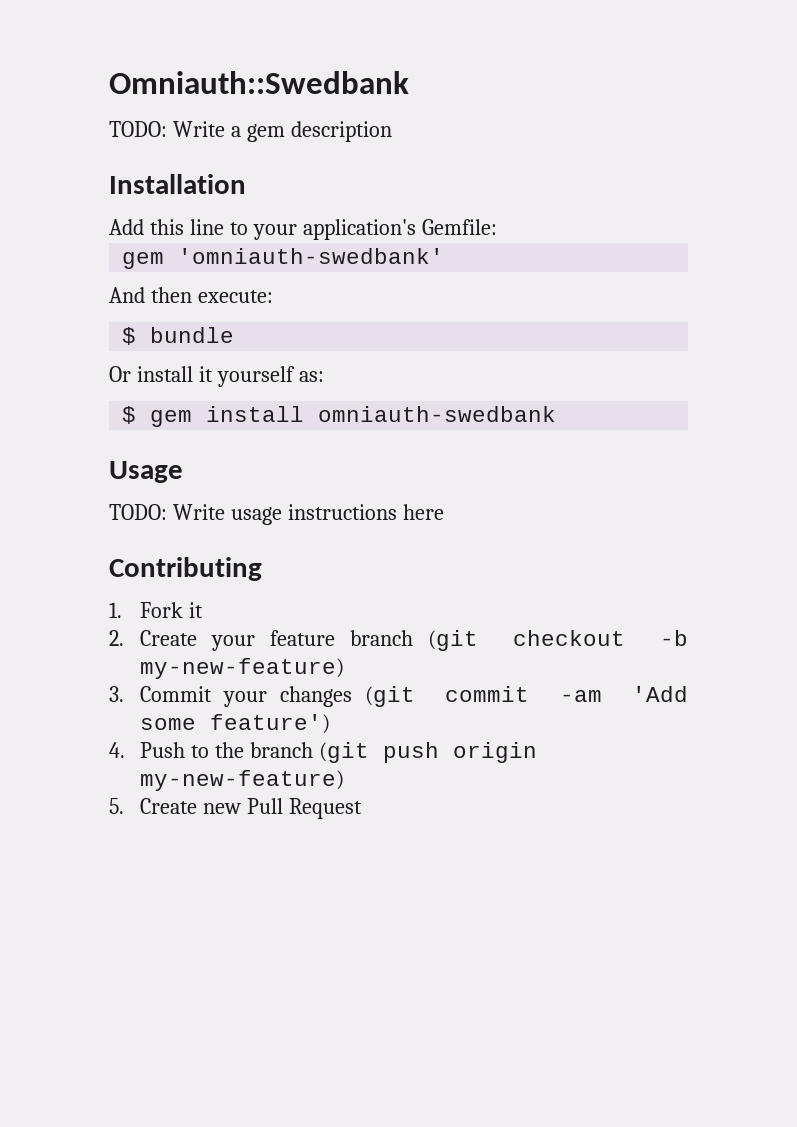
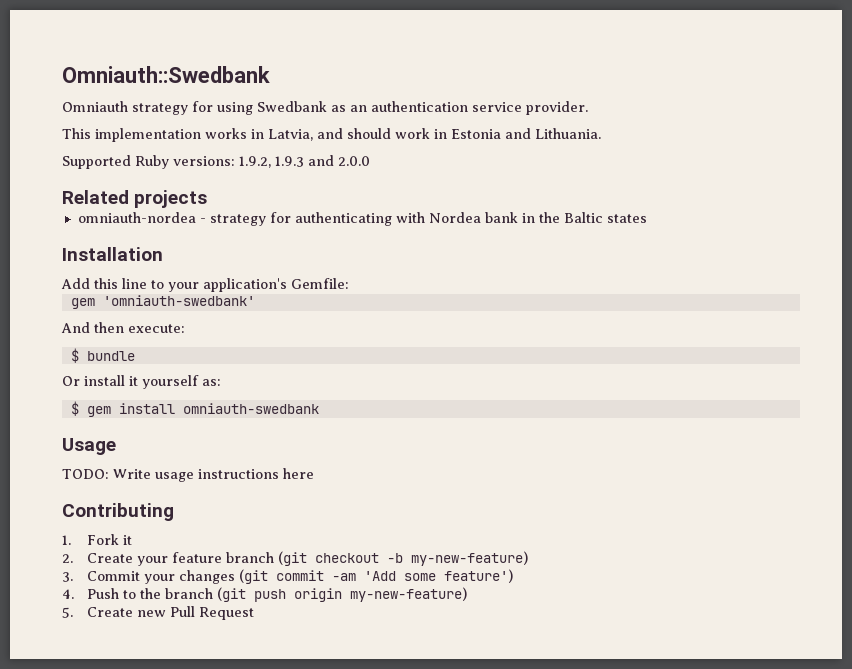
- TODO: Write a gem description
+ Omniauth strategy for using Swedbank as an authentication service provider.
+ This implementation works in Latvia, and should work in Estonia and Lithuania.
+ Supported Ruby versions: 1.9.2, 1.9.3 and 2.0.0
+ Related projects
+ omniauth-nordea - strategy for authenticating with Nordea bank in the Baltic states

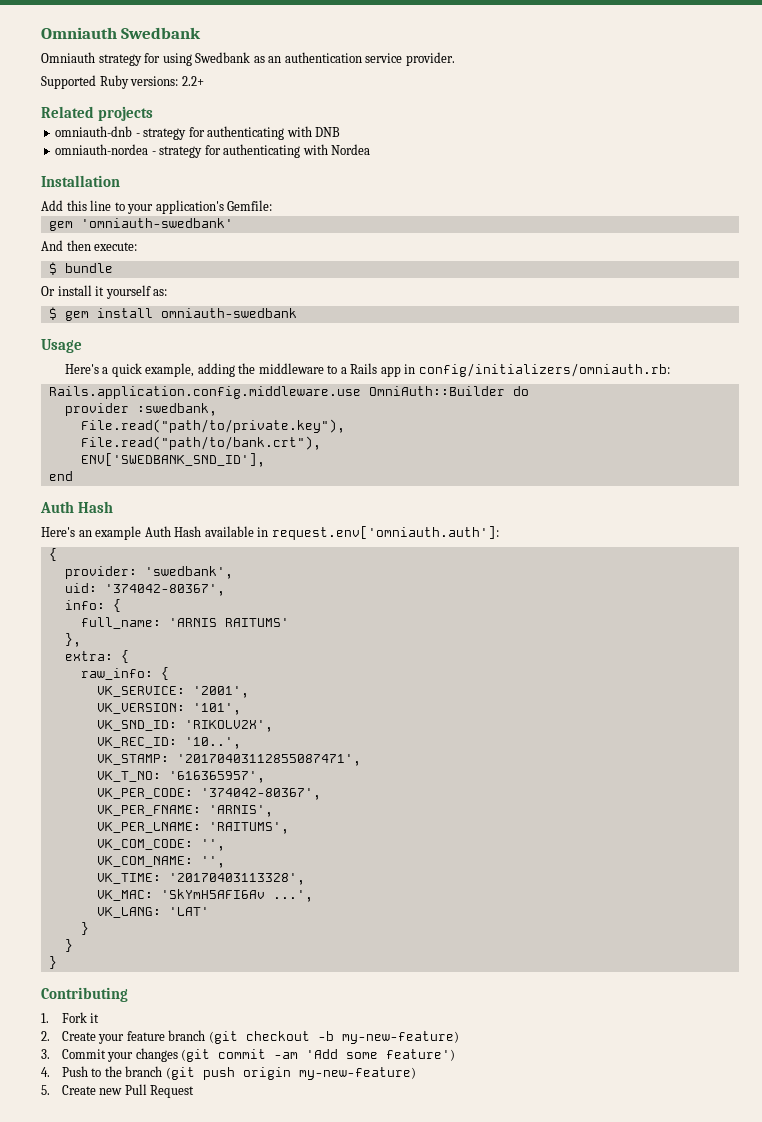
- Omniauth::Swedbank
+ Omniauth Swedbank
- This implementation works in Latvia, and should work in Estonia and Lithuania.
- Supported Ruby versions: 1.9.2, 1.9.3 and 2.0.0
+ Supported Ruby versions: 2.2+
  Related projects
+ omniauth-dnb - strategy for authenticating with DNB
- omniauth-nordea - strategy for authenticating with Nordea bank in the Baltic states
+ omniauth-nordea - strategy for authenticating with Nordea
- TODO: Write usage instructions here
+ Here's a quick example, adding the middleware to a Rails app in config/initializers/omniauth.rb:
+ Rails.application.config.middleware.use OmniAuth::Builder do
+ provider :swedbank,
+ File.read("path/to/private.key"),
+ File.read("path/to/bank.crt"),
+ ENV['SWEDBANK_SND_ID'],
+ end
+ Auth Hash
+ Here's an example Auth Hash available in request.env['omniauth.auth']:
+ {
+ provider: 'swedbank',
+ uid: '374042-80367',
+ info: {
+ full_name: 'ARNIS RAITUMS'
+ },
+ extra: {
+ raw_info: {
+ VK_SERVICE: '2001',
+ VK_VERSION: '101',
+ VK_SND_ID: 'RIKOLV2X',
+ VK_REC_ID: '10..',
+ VK_STAMP: '20170403112855087471',
+ VK_T_NO: '616365957',
+ VK_PER_CODE: '374042-80367',
+ VK_PER_FNAME: 'ARNIS',
+ VK_PER_LNAME: 'RAITUMS',
+ VK_COM_CODE: '',
+ VK_COM_NAME: '',
+ VK_TIME: '20170403113328',
+ VK_MAC: 'SkYmH5AFI6Av ...',
+ VK_LANG: 'LAT'
+ }
+ }
+ }

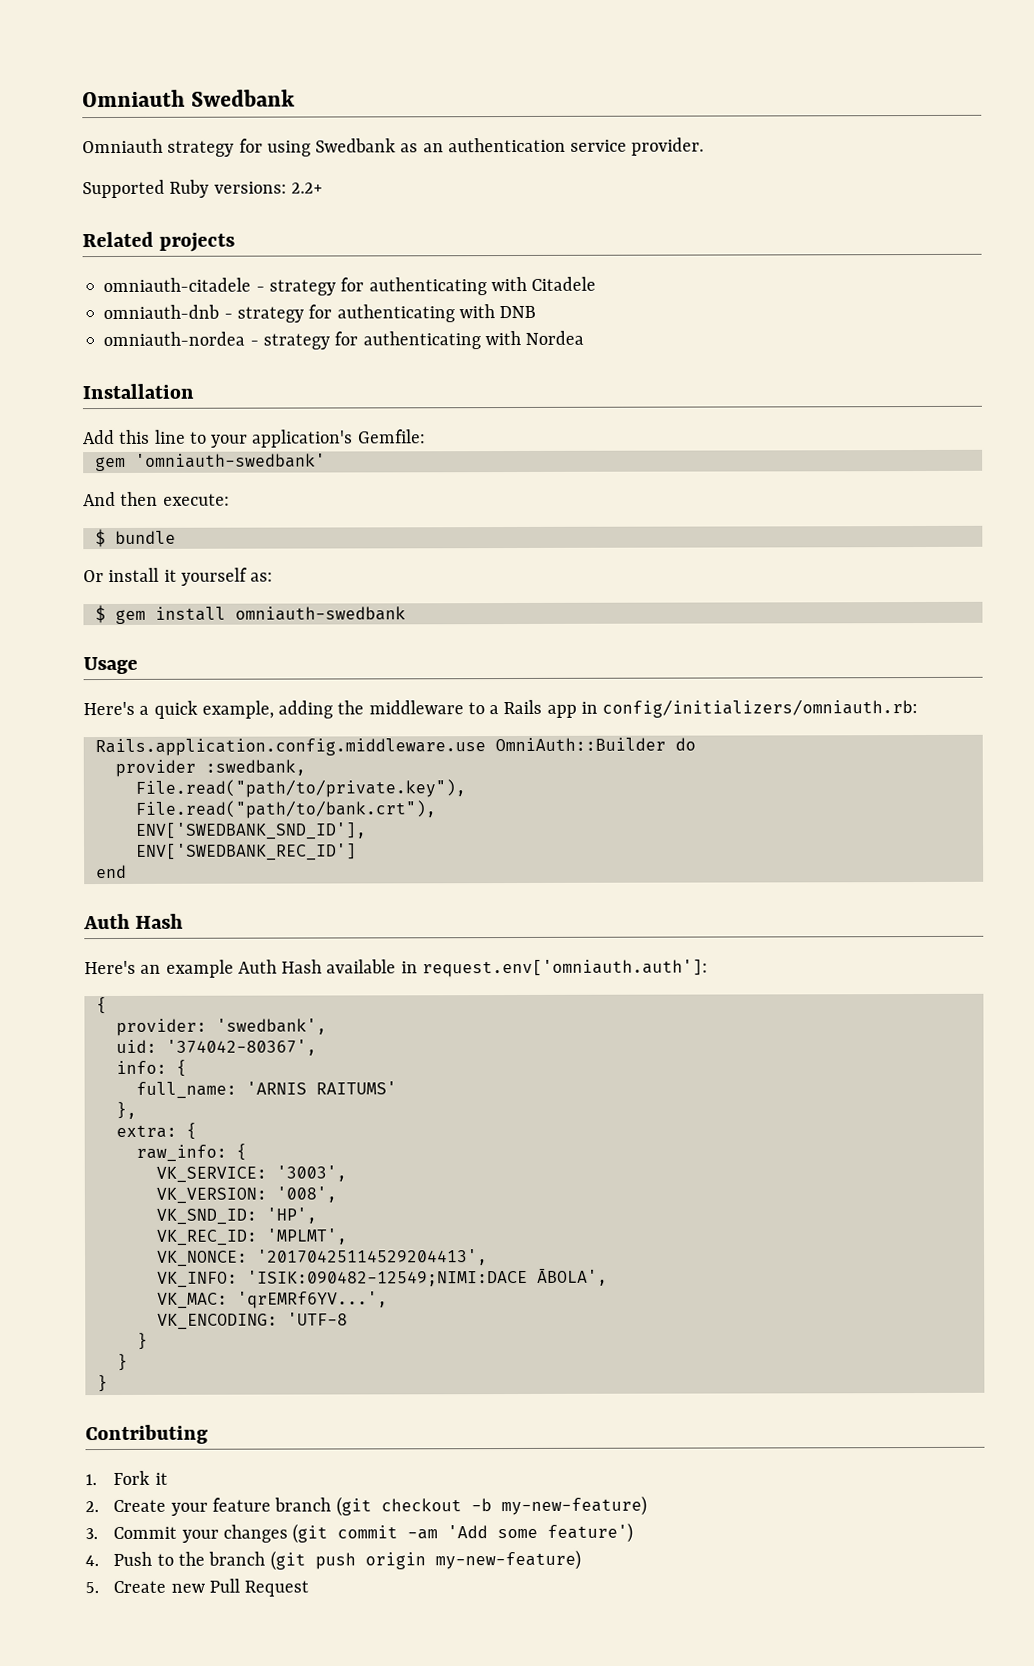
+ omniauth-citadele - strategy for authenticating with Citadele
+ ENV['SWEDBANK_REC_ID']
- VK_SERVICE: '2001',
+ VK_SERVICE: '3003',
- VK_VERSION: '101',
+ VK_VERSION: '008',
- VK_SND_ID: 'RIKOLV2X',
+ VK_SND_ID: 'HP',
- VK_REC_ID: '10..',
- VK_STAMP: '20170403112855087471',
- VK_T_NO: '616365957',
- VK_PER_CODE: '374042-80367',
- VK_PER_FNAME: 'ARNIS',
- VK_PER_LNAME: 'RAITUMS',
- VK_COM_CODE: '',
- VK_COM_NAME: '',
- VK_TIME: '20170403113328',
- VK_MAC: 'SkYmH5AFI6Av ...',
- VK_LANG: 'LAT'
+ VK_REC_ID: 'MPLMT',
+ VK_NONCE: '20170425114529204413',
+ VK_INFO: 'ISIK:090482-12549;NIMI:DACE ĀBOLA',
+ VK_MAC: 'qrEMRf6YV...',
+ VK_ENCODING: 'UTF-8

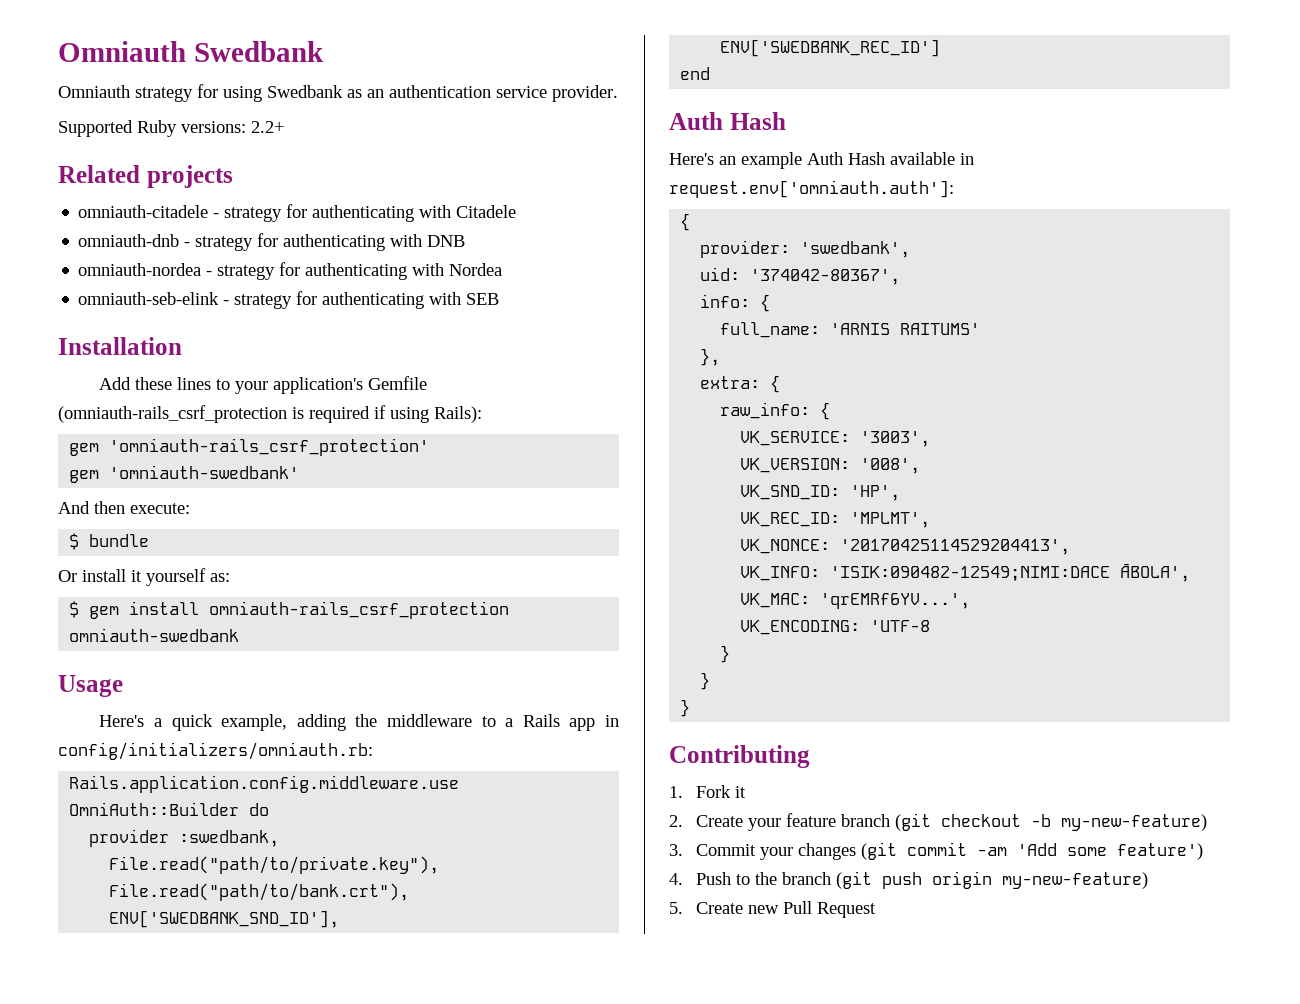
+ omniauth-seb-elink - strategy for authenticating with SEB
- Add this line to your application's Gemfile:
+ Add these lines to your application's Gemfile (omniauth-rails_csrf_protection is required if using Rails):
+ gem 'omniauth-rails_csrf_protection'
- $ gem install omniauth-swedbank
+ $ gem install omniauth-rails_csrf_protection omniauth-swedbank

